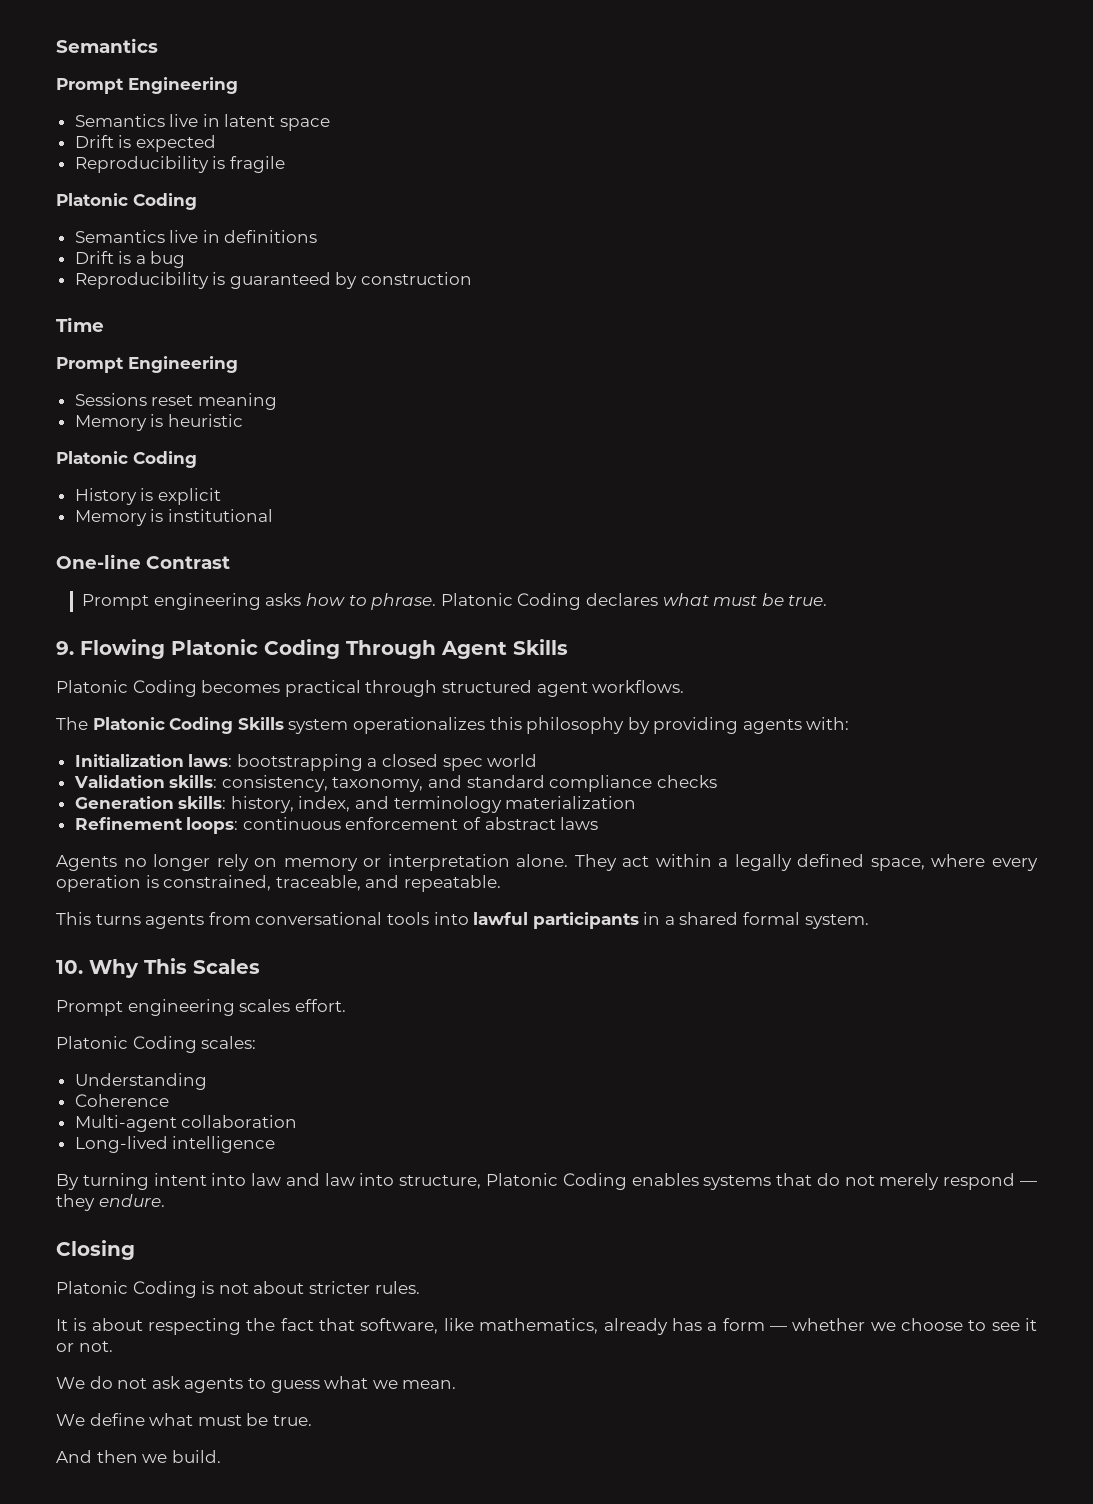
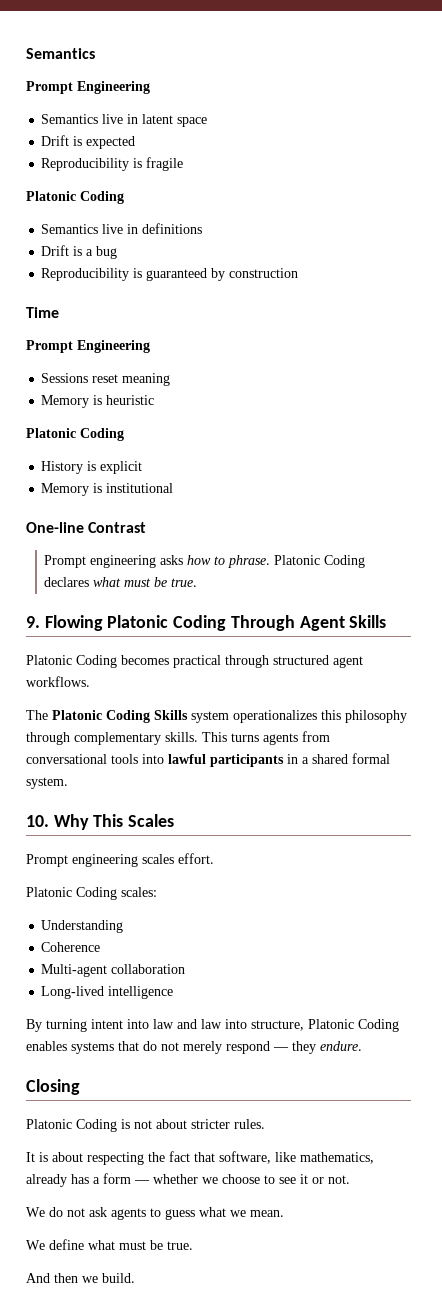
- The Platonic Coding Skills system operationalizes this philosophy by providing agents with:
- Initialization laws: bootstrapping a closed spec world
- Validation skills: consistency, taxonomy, and standard compliance checks
- Generation skills: history, index, and terminology materialization
- Refinement loops: continuous enforcement of abstract laws
- Agents no longer rely on memory or interpretation alone. They act within a legally defined space, where every operation is constrained, traceable, and repeatable.
- This turns agents from conversational tools into lawful participants in a shared formal system.
+ The Platonic Coding Skills system operationalizes this philosophy through complementary skills. This turns agents from conversational tools into lawful participants in a shared formal system.

